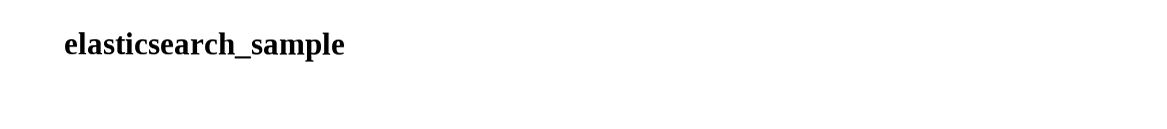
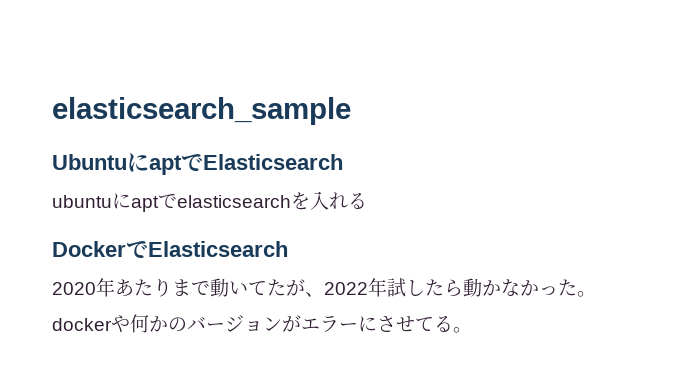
+ UbuntuにaptでElasticsearch
+ ubuntuにaptでelasticsearchを入れる
+ DockerでElasticsearch
+ 2020年あたりまで動いてたが、2022年試したら動かなかった。
+ dockerや何かのバージョンがエラーにさせてる。

